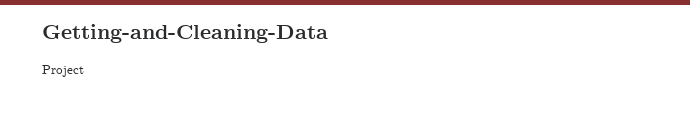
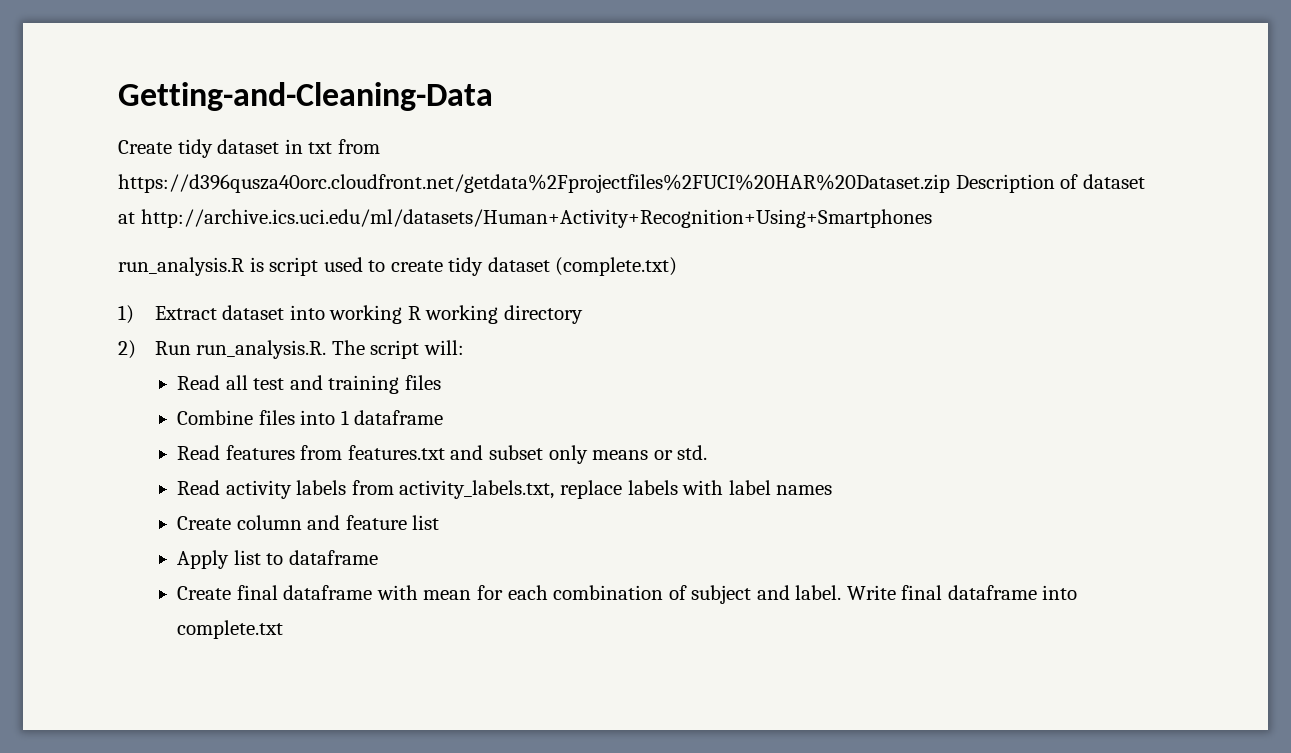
- Project
+ Create tidy dataset in txt from https://d396qusza40orc.cloudfront.net/getdata%2Fprojectfiles%2FUCI%20HAR%20Dataset.zip Description of dataset at http://archive.ics.uci.edu/ml/datasets/Human+Activity+Recognition+Using+Smartphones
+ run_analysis.R is script used to create tidy dataset (complete.txt)
+ 1) Extract dataset into working R working directory
+ 2) Run run_analysis.R. The script will:
+ Read all test and training files
+ Combine files into 1 dataframe
+ Read features from features.txt and subset only means or std.
+ Read activity labels from activity_labels.txt, replace labels with label names
+ Create column and feature list
+ Apply list to dataframe
+ Create final dataframe with mean for each combination of subject and label. Write final dataframe into complete.txt

